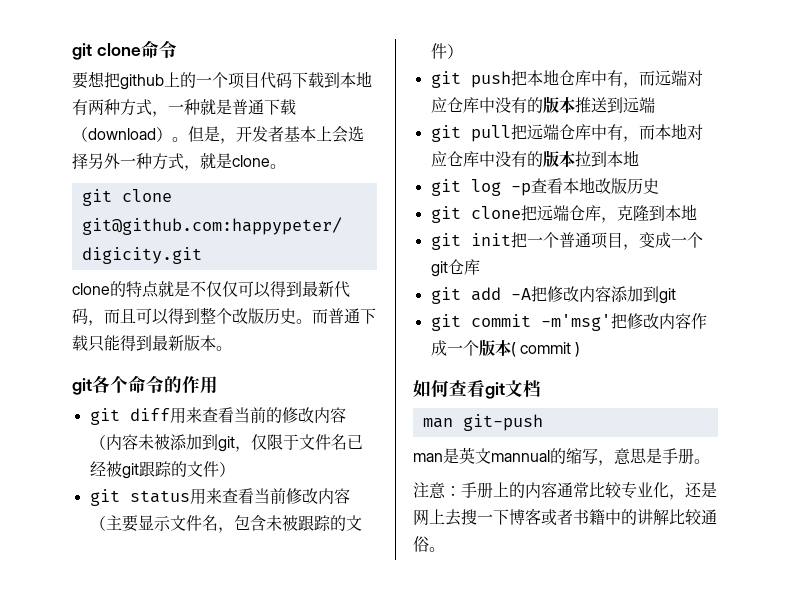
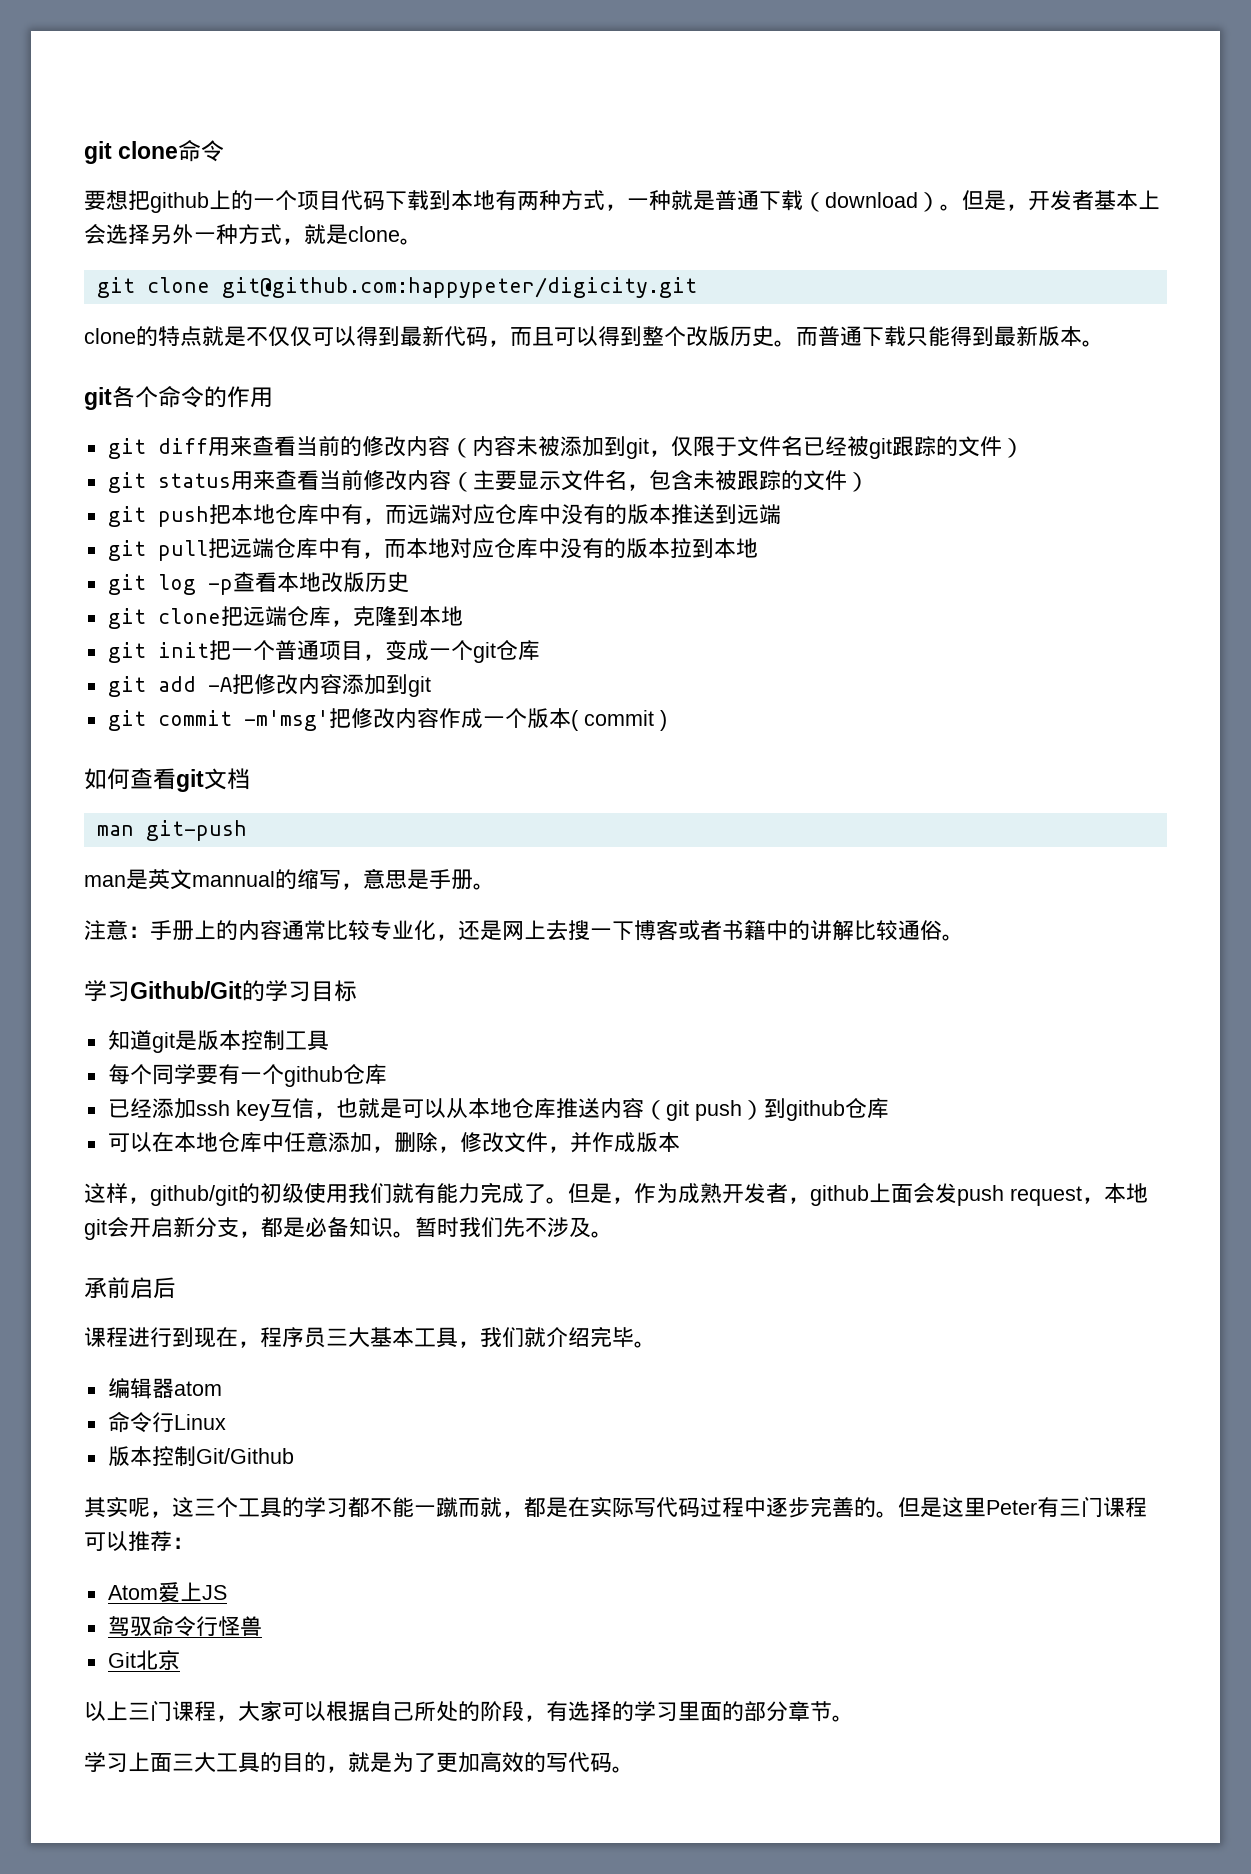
+ 学习Github/Git的学习目标
+ 知道git是版本控制工具
+ 每个同学要有一个github仓库
+ 已经添加ssh key互信，也就是可以从本地仓库推送内容（git push）到github仓库
+ 可以在本地仓库中任意添加，删除，修改文件，并作成版本
+ 这样，github/git的初级使用我们就有能力完成了。但是，作为成熟开发者，github上面会发push request，本地git会开启新分支，都是必备知识。暂时我们先不涉及。
+ 承前启后
+ 课程进行到现在，程序员三大基本工具，我们就介绍完毕。
+ 编辑器atom
+ 命令行Linux
+ 版本控制Git/Github
+ 其实呢，这三个工具的学习都不能一蹴而就，都是在实际写代码过程中逐步完善的。但是这里Peter有三门课程可以推荐：
+ Atom爱上JS
+ 驾驭命令行怪兽
+ Git北京
+ 以上三门课程，大家可以根据自己所处的阶段，有选择的学习里面的部分章节。
+ 学习上面三大工具的目的，就是为了更加高效的写代码。

